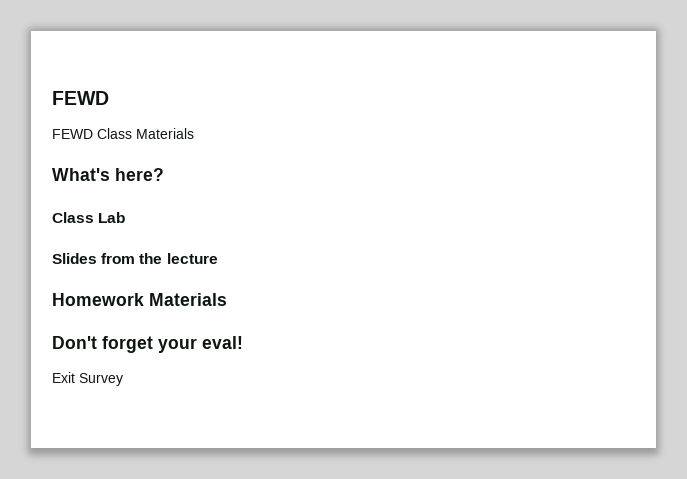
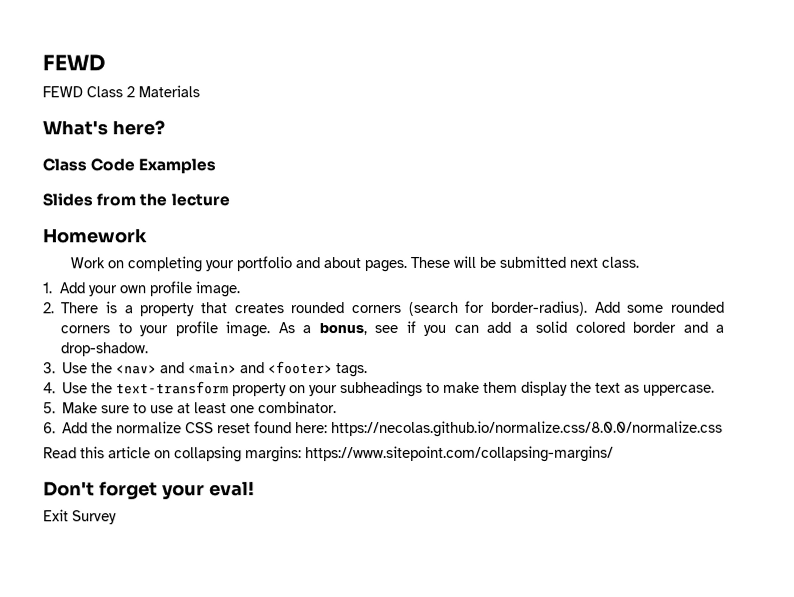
- FEWD Class Materials
+ FEWD Class 2 Materials
- Class Lab
+ Class Code Examples
- Homework Materials
+ Homework
+ Work on completing your portfolio and about pages. These will be submitted next class.
+ 1. Add your own profile image.
+ 2. There is a property that creates rounded corners (search for border-radius). Add some rounded corners to your profile image. As a bonus, see if you can add a solid colored border and a drop-shadow.
+ 3. Use the <nav> and <main> and <footer> tags.
+ 4. Use the text-transform property on your subheadings to make them display the text as uppercase.
+ 5. Make sure to use at least one combinator.
+ 6. Add the normalize CSS reset found here: https://necolas.github.io/normalize.css/8.0.0/normalize.css
+ Read this article on collapsing margins: https://www.sitepoint.com/collapsing-margins/

